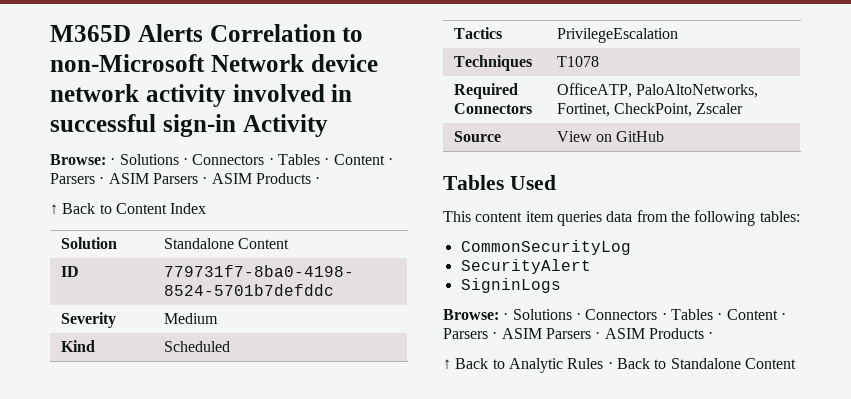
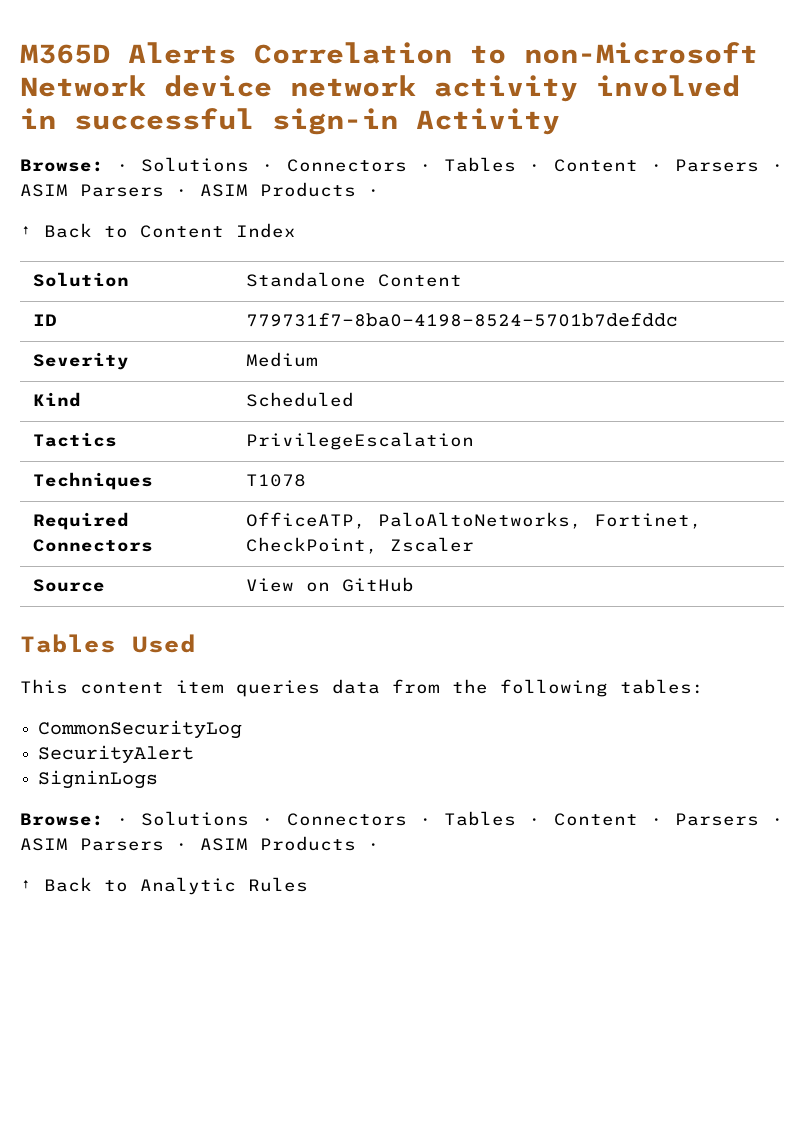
- ↑ Back to Analytic Rules · Back to Standalone Content
+ ↑ Back to Analytic Rules

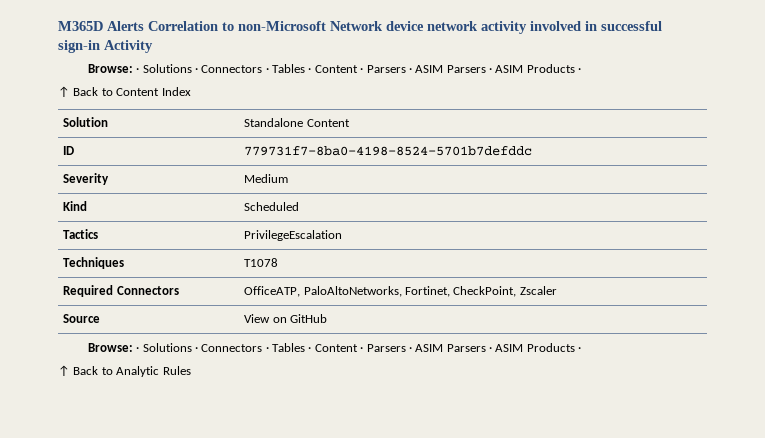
- Tables Used
- This content item queries data from the following tables:
- CommonSecurityLog
- SecurityAlert
- SigninLogs

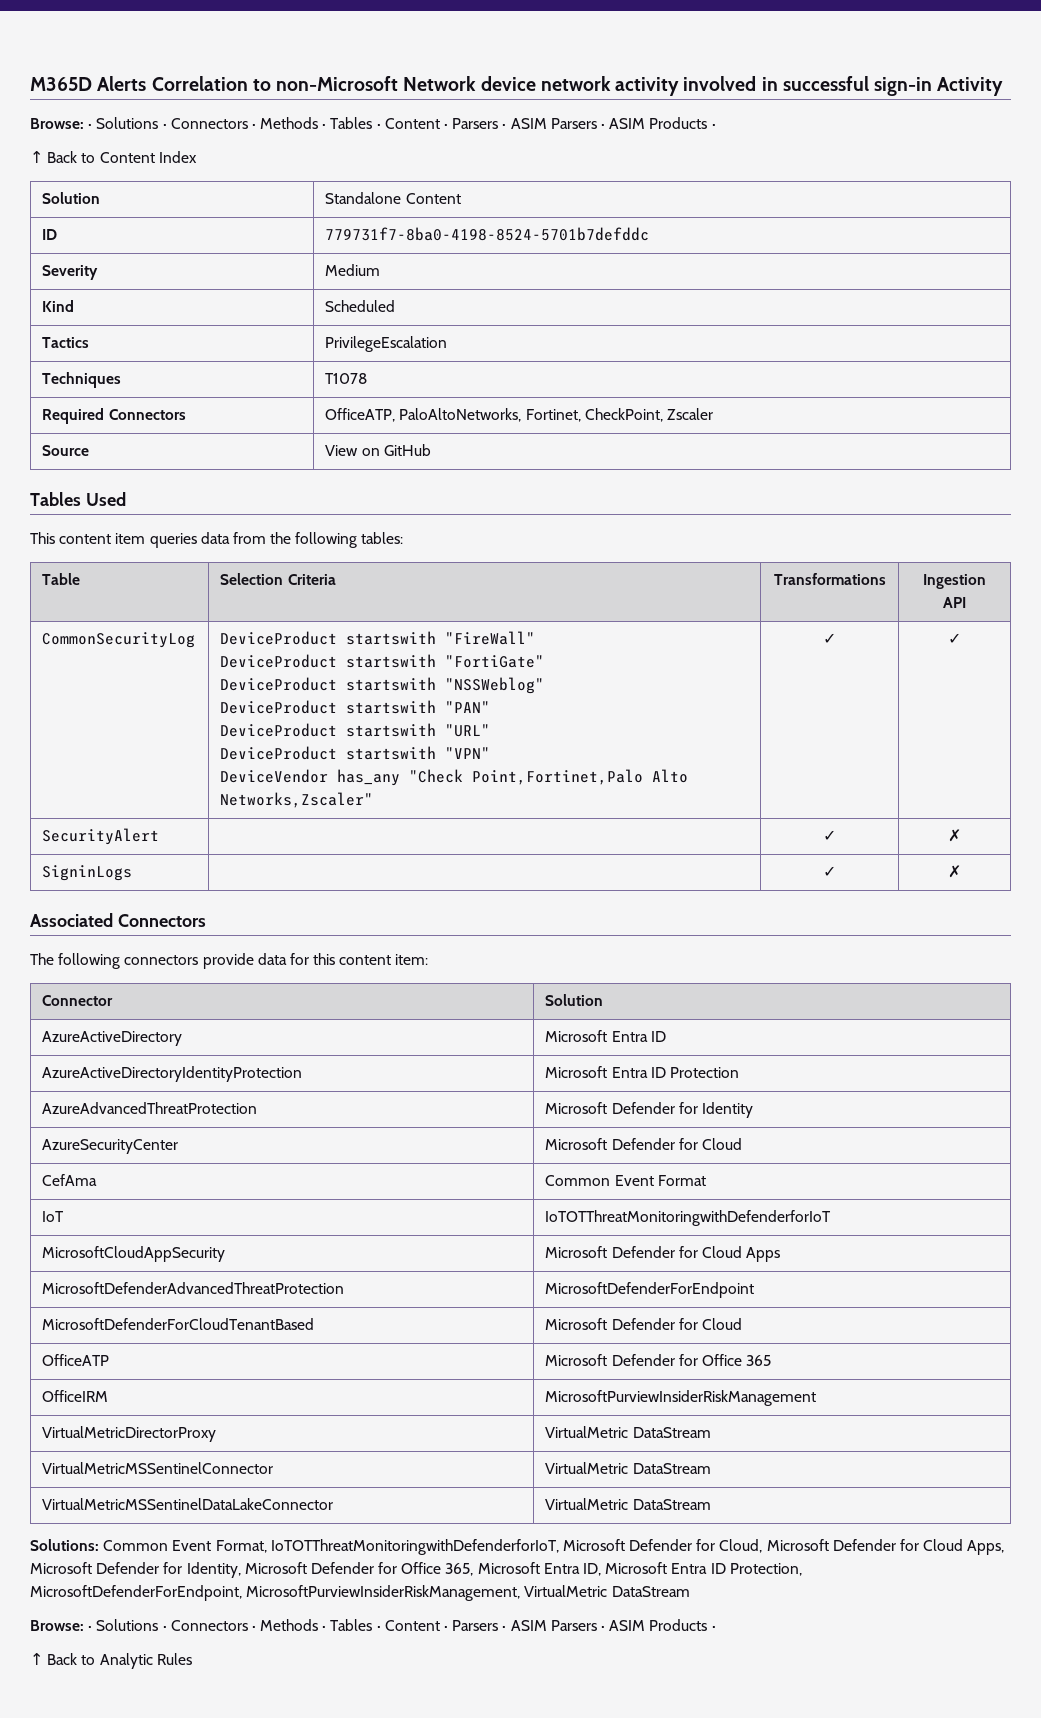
  M365D Alerts Correlation to non-Microsoft Network device network activity involved in successful sign-in Activity
- Browse: · Solutions · Connectors · Tables · Content · Parsers · ASIM Parsers · ASIM Products ·
+ Browse: · Solutions · Connectors · Methods · Tables · Content · Parsers · ASIM Parsers · ASIM Products ·
  Source | View on GitHub
- Browse: · Solutions · Connectors · Tables · Content · Parsers · ASIM Parsers · ASIM Products ·
+ Tables Used
+ This content item queries data from the following tables:
+ Table | Selection Criteria | Transformations | Ingestion API
+ CommonSecurityLog | DeviceProduct startswith "FireWall"
+ DeviceProduct startswith "FortiGate"
+ DeviceProduct startswith "NSSWeblog"
+ DeviceProduct startswith "PAN"
+ DeviceProduct startswith "URL"
+ DeviceProduct startswith "VPN"
+ DeviceVendor has_any "Check Point,Fortinet,Palo Alto Networks,Zscaler" | ✓ | ✓
+ SecurityAlert | | ✓ | ✗
+ SigninLogs | | ✓ | ✗
+ Associated Connectors
+ The following connectors provide data for this content item:
+ Connector | Solution
+ AzureActiveDirectory | Microsoft Entra ID
+ AzureActiveDirectoryIdentityProtection | Microsoft Entra ID Protection
+ AzureAdvancedThreatProtection | Microsoft Defender for Identity
+ AzureSecurityCenter | Microsoft Defender for Cloud
+ CefAma | Common Event Format
+ IoT | IoTOTThreatMonitoringwithDefenderforIoT
+ MicrosoftCloudAppSecurity | Microsoft Defender for Cloud Apps
+ MicrosoftDefenderAdvancedThreatProtection | MicrosoftDefenderForEndpoint
+ MicrosoftDefenderForCloudTenantBased | Microsoft Defender for Cloud
+ OfficeATP | Microsoft Defender for Office 365
+ OfficeIRM | MicrosoftPurviewInsiderRiskManagement
+ VirtualMetricDirectorProxy | VirtualMetric DataStream
+ VirtualMetricMSSentinelConnector | VirtualMetric DataStream
+ VirtualMetricMSSentinelDataLakeConnector | VirtualMetric DataStream
+ Solutions: Common Event Format, IoTOTThreatMonitoringwithDefenderforIoT, Microsoft Defender for Cloud, Microsoft Defender for Cloud Apps, Microsoft Defender for Identity, Microsoft Defender for Office 365, Microsoft Entra ID, Microsoft Entra ID Protection, MicrosoftDefenderForEndpoint, MicrosoftPurviewInsiderRiskManagement, VirtualMetric DataStream
+ Browse: · Solutions · Connectors · Methods · Tables · Content · Parsers · ASIM Parsers · ASIM Products ·

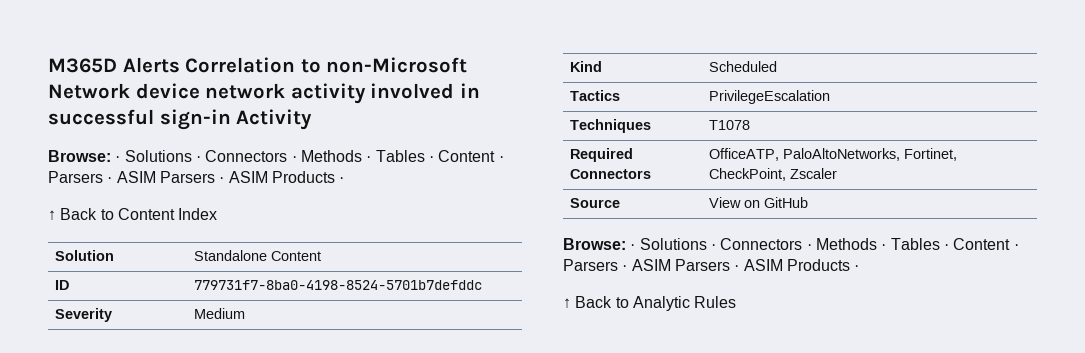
- Tables Used
- This content item queries data from the following tables:
- Table | Selection Criteria | Transformations | Ingestion API
- CommonSecurityLog | DeviceProduct startswith "FireWall"
- DeviceProduct startswith "FortiGate"
- DeviceProduct startswith "NSSWeblog"
- DeviceProduct startswith "PAN"
- DeviceProduct startswith "URL"
- DeviceProduct startswith "VPN"
- DeviceVendor has_any "Check Point,Fortinet,Palo Alto Networks,Zscaler" | ✓ | ✓
- SecurityAlert | | ✓ | ✗
- SigninLogs | | ✓ | ✗
- Associated Connectors
- The following connectors provide data for this content item:
- Connector | Solution
- AzureActiveDirectory | Microsoft Entra ID
- AzureActiveDirectoryIdentityProtection | Microsoft Entra ID Protection
- AzureAdvancedThreatProtection | Microsoft Defender for Identity
- AzureSecurityCenter | Microsoft Defender for Cloud
- CefAma | Common Event Format
- IoT | IoTOTThreatMonitoringwithDefenderforIoT
- MicrosoftCloudAppSecurity | Microsoft Defender for Cloud Apps
- MicrosoftDefenderAdvancedThreatProtection | MicrosoftDefenderForEndpoint
- MicrosoftDefenderForCloudTenantBased | Microsoft Defender for Cloud
- OfficeATP | Microsoft Defender for Office 365
- OfficeIRM | MicrosoftPurviewInsiderRiskManagement
- VirtualMetricDirectorProxy | VirtualMetric DataStream
- VirtualMetricMSSentinelConnector | VirtualMetric DataStream
- VirtualMetricMSSentinelDataLakeConnector | VirtualMetric DataStream
- Solutions: Common Event Format, IoTOTThreatMonitoringwithDefenderforIoT, Microsoft Defender for Cloud, Microsoft Defender for Cloud Apps, Microsoft Defender for Identity, Microsoft Defender for Office 365, Microsoft Entra ID, Microsoft Entra ID Protection, MicrosoftDefenderForEndpoint, MicrosoftPurviewInsiderRiskManagement, VirtualMetric DataStream

